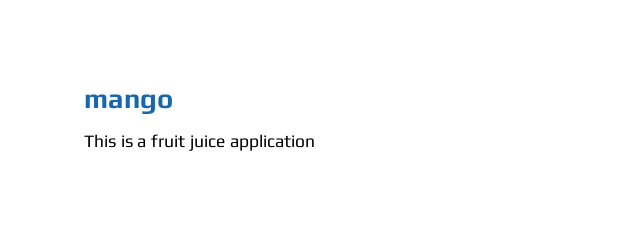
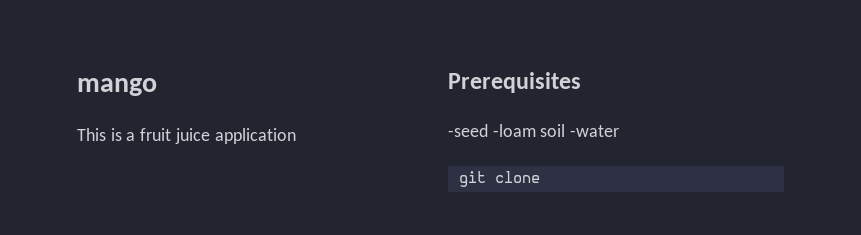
+ Prerequisites
+ -seed -loam soil -water
+ git clone

